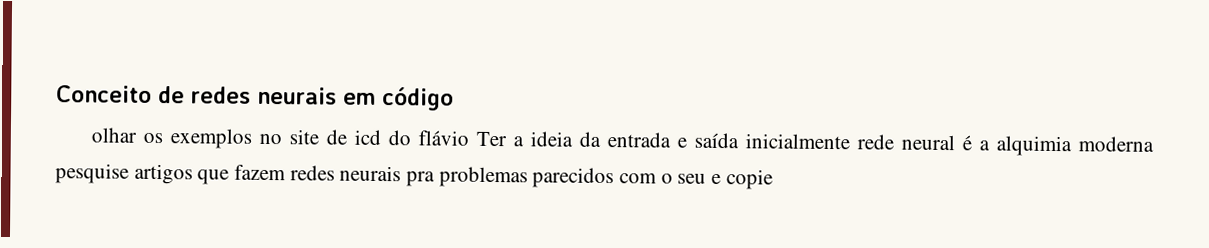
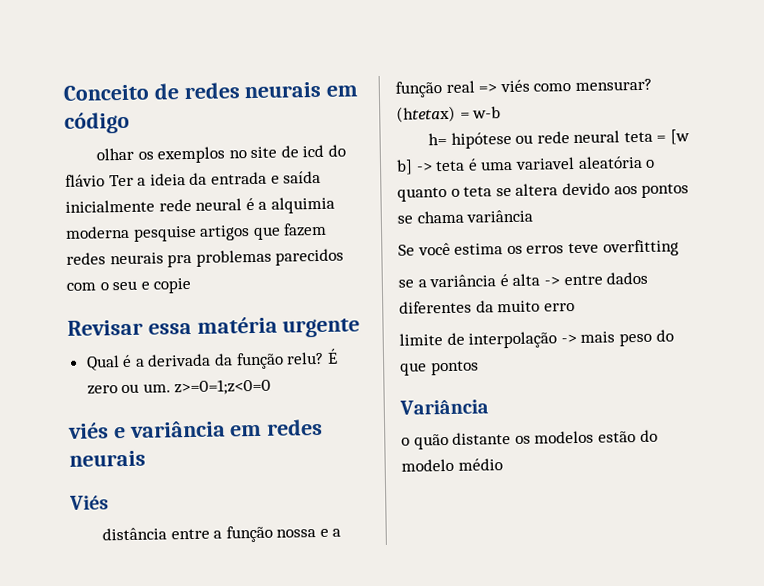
+ Revisar essa matéria urgente
+ Qual é a derivada da função relu? É zero ou um. z>=0=1;z<0=0
+ viés e variância em redes neurais
+ Viés
+ distância entre a função nossa e a função real => viés como mensurar? (htetax) = w-b
+ h= hipótese ou rede neural teta = [w b] -> teta é uma variavel aleatória o quanto o teta se altera devido aos pontos se chama variância
+ Se você estima os erros teve overfitting
+ se a variância é alta -> entre dados diferentes da muito erro
+ limite de interpolação -> mais peso do que pontos
+ Variância
+ o quão distante os modelos estão do modelo médio

